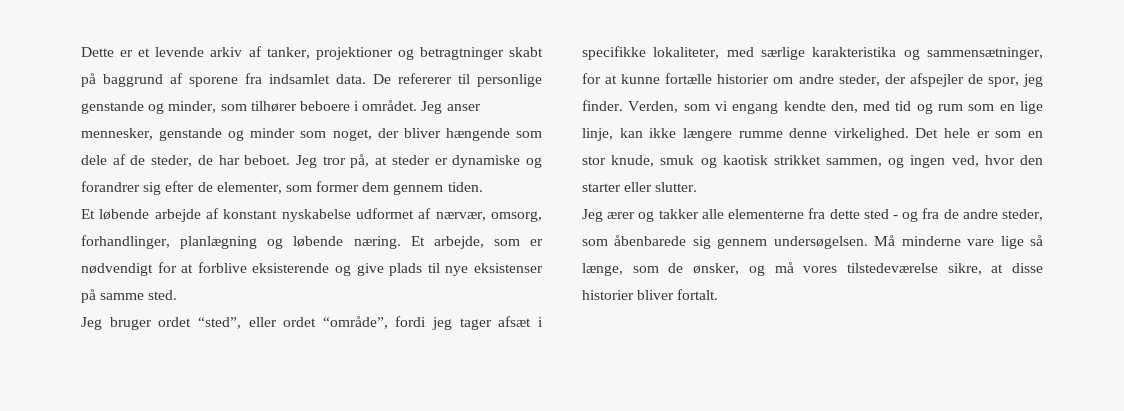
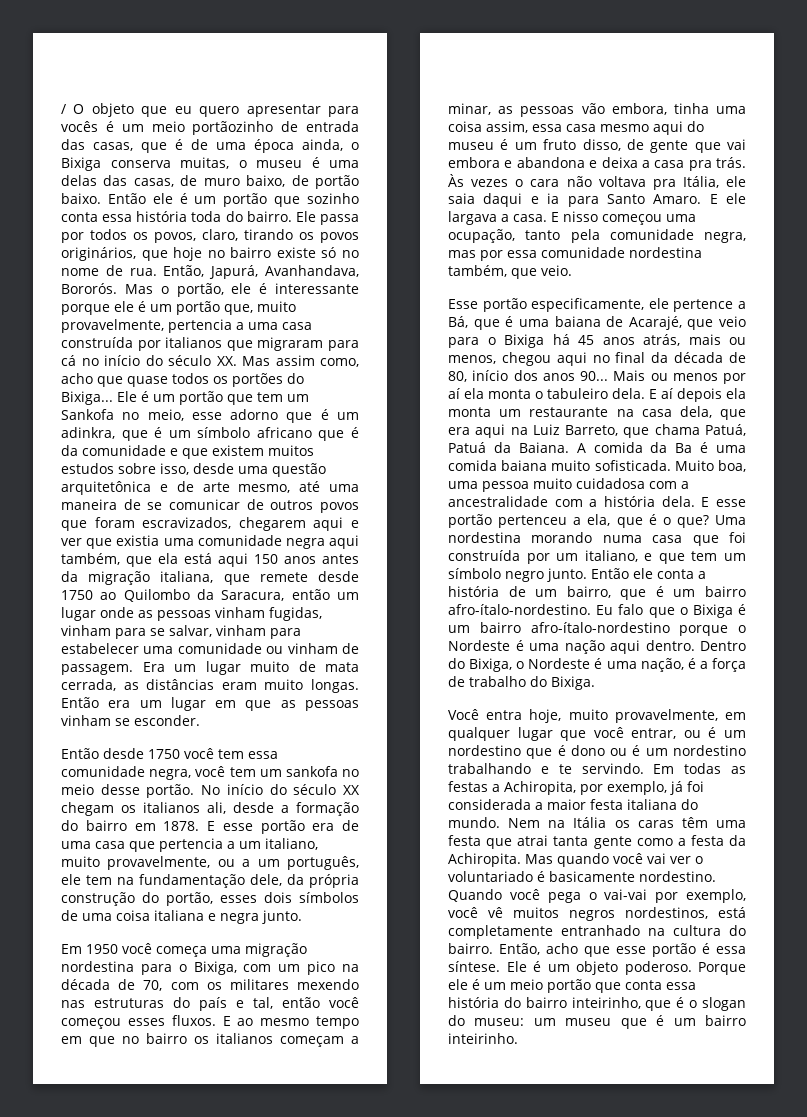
- Dette er et levende arkiv af tanker, projektioner og betragtninger skabt på baggrund af sporene fra indsamlet data. De refererer til personlige genstande og minder, som tilhører beboere i området. Jeg anser mennesker, genstande og minder som noget, der bliver hængende som dele af de steder, de har beboet. Jeg tror på, at steder er dynamiske og forandrer sig efter de elementer, som former dem gennem tiden.
- Et løbende arbejde af konstant nyskabelse udformet af nærvær, omsorg, forhandlinger, planlægning og løbende næring. Et arbejde, som er nødvendigt for at forblive eksisterende og give plads til nye eksistenser på samme sted.
- Jeg bruger ordet “sted”, eller ordet “område”, fordi jeg tager afsæt i specifikke lokaliteter, med særlige karakteristika og sammensætninger, for at kunne fortælle historier om andre steder, der afspejler de spor, jeg finder. Verden, som vi engang kendte den, med tid og rum som en lige linje, kan ikke længere rumme denne virkelighed. Det hele er som en stor knude, smuk og kaotisk strikket sammen, og ingen ved, hvor den starter eller slutter.
- Jeg ærer og takker alle elementerne fra dette sted - og fra de andre steder, som åbenbarede sig gennem undersøgelsen. Må minderne vare lige så længe, som de ønsker, og må vores tilstedeværelse sikre, at disse historier bliver fortalt.
+ / O objeto que eu quero apresentar para vocês é um meio portãozinho de entrada das casas, que é de uma época ainda, o Bixiga conserva muitas, o museu é uma delas das casas, de muro baixo, de portão baixo. Então ele é um portão que sozinho conta essa história toda do bairro. Ele passa por todos os povos, claro, tirando os povos originários, que hoje no bairro existe só no nome de rua. Então, Japurá, Avanhandava, Bororós. Mas o portão, ele é interessante porque ele é um portão que, muito provavelmente, pertencia a uma casa construída por italianos que migraram para cá no início do século XX. Mas assim como, acho que quase todos os portões do Bixiga... Ele é um portão que tem um Sankofa no meio, esse adorno que é um adinkra, que é um símbolo africano que é da comunidade e que existem muitos estudos sobre isso, desde uma questão arquitetônica e de arte mesmo, até uma maneira de se comunicar de outros povos que foram escravizados, chegarem aqui e ver que existia uma comunidade negra aqui também, que ela está aqui 150 anos antes da migração italiana, que remete desde 1750 ao Quilombo da Saracura, então um lugar onde as pessoas vinham fugidas, vinham para se salvar, vinham para estabelecer uma comunidade ou vinham de passagem. Era um lugar muito de mata cerrada, as distâncias eram muito longas. Então era um lugar em que as pessoas vinham se esconder.
+ Então desde 1750 você tem essa comunidade negra, você tem um sankofa no meio desse portão. No início do século XX chegam os italianos ali, desde a formação do bairro em 1878. E esse portão era de uma casa que pertencia a um italiano, muito provavelmente, ou a um português, ele tem na fundamentação dele, da própria construção do portão, esses dois símbolos de uma coisa italiana e negra junto.
+ Em 1950 você começa uma migração nordestina para o Bixiga, com um pico na década de 70, com os militares mexendo nas estruturas do país e tal, então você começou esses fluxos. E ao mesmo tempo em que no bairro os italianos começam a minar, as pessoas vão embora, tinha uma coisa assim, essa casa mesmo aqui do museu é um fruto disso, de gente que vai embora e abandona e deixa a casa pra trás. Às vezes o cara não voltava pra Itália, ele saia daqui e ia para Santo Amaro. E ele largava a casa. E nisso começou uma ocupação, tanto pela comunidade negra, mas por essa comunidade nordestina também, que veio.
+ Esse portão especificamente, ele pertence a Bá, que é uma baiana de Acarajé, que veio para o Bixiga há 45 anos atrás, mais ou menos, chegou aqui no final da década de 80, início dos anos 90... Mais ou menos por aí ela monta o tabuleiro dela. E aí depois ela monta um restaurante na casa dela, que era aqui na Luiz Barreto, que chama Patuá, Patuá da Baiana. A comida da Ba é uma comida baiana muito sofisticada. Muito boa, uma pessoa muito cuidadosa com a ancestralidade com a história dela. E esse portão pertenceu a ela, que é o que? Uma nordestina morando numa casa que foi construída por um italiano, e que tem um símbolo negro junto. Então ele conta a história de um bairro, que é um bairro afro-ítalo-nordestino. Eu falo que o Bixiga é um bairro afro-ítalo-nordestino porque o Nordeste é uma nação aqui dentro. Dentro do Bixiga, o Nordeste é uma nação, é a força de trabalho do Bixiga.
+ Você entra hoje, muito provavelmente, em qualquer lugar que você entrar, ou é um nordestino que é dono ou é um nordestino trabalhando e te servindo. Em todas as festas a Achiropita, por exemplo, já foi considerada a maior festa italiana do mundo. Nem na Itália os caras têm uma festa que atrai tanta gente como a festa da Achiropita. Mas quando você vai ver o voluntariado é basicamente nordestino. Quando você pega o vai-vai por exemplo, você vê muitos negros nordestinos, está completamente entranhado na cultura do bairro. Então, acho que esse portão é essa síntese. Ele é um objeto poderoso. Porque ele é um meio portão que conta essa história do bairro inteirinho, que é o slogan do museu: um museu que é um bairro inteirinho.

